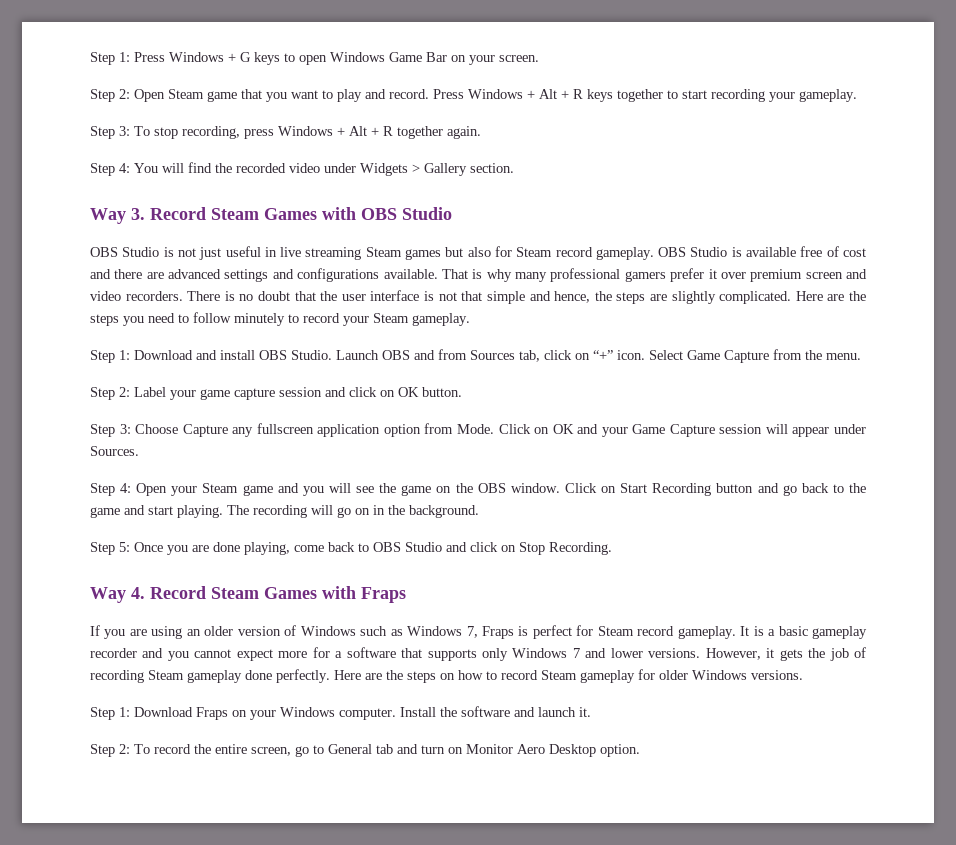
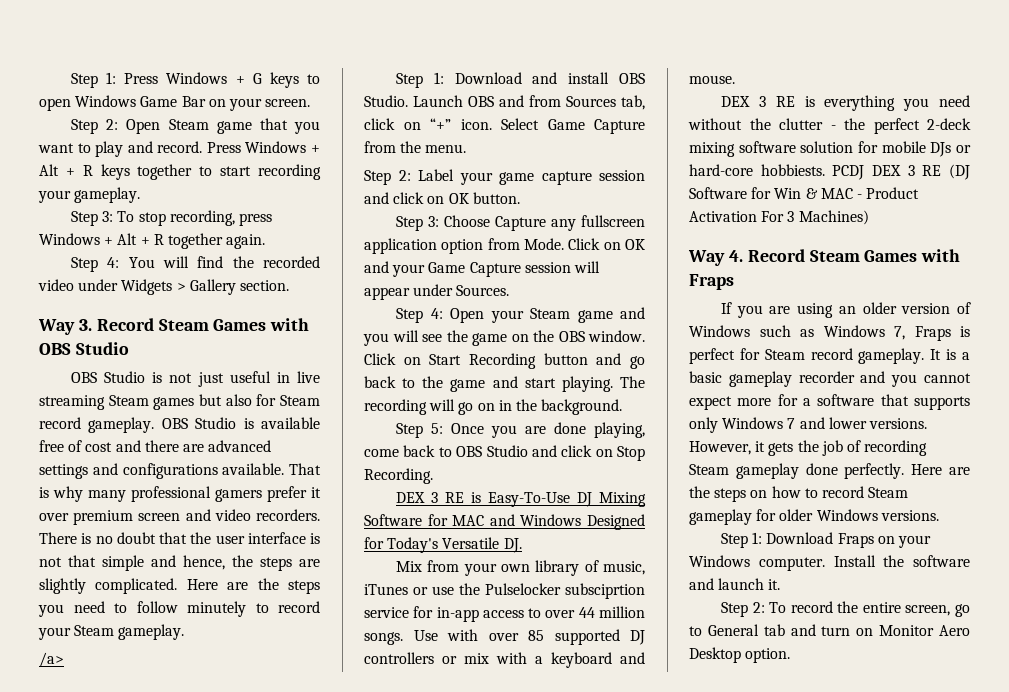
+ /a>
+ DEX 3 RE is Easy-To-Use DJ Mixing Software for MAC and Windows Designed for Today's Versatile DJ.
+ Mix from your own library of music, iTunes or use the Pulselocker subsciprtion service for in-app access to over 44 million songs. Use with over 85 supported DJ controllers or mix with a keyboard and mouse.
+ DEX 3 RE is everything you need without the clutter - the perfect 2-deck mixing software solution for mobile DJs or hard-core hobbiests. PCDJ DEX 3 RE (DJ Software for Win & MAC - Product Activation For 3 Machines)

